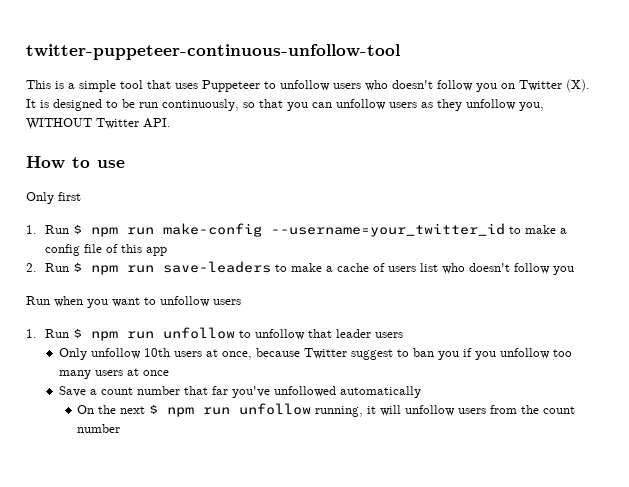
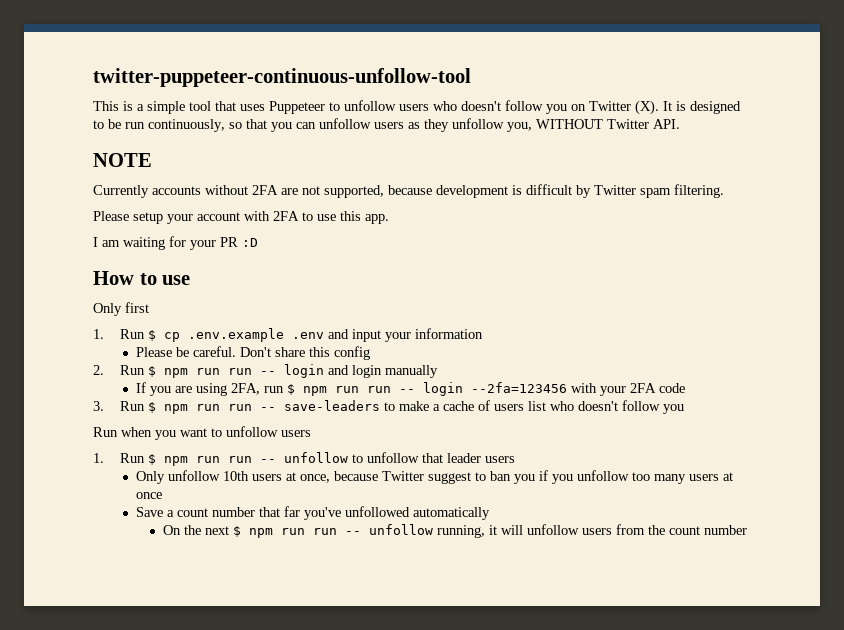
+ NOTE
+ Currently accounts without 2FA are not supported, because development is difficult by Twitter spam filtering.
+ Please setup your account with 2FA to use this app.
+ I am waiting for your PR :D
- 1. Run $ npm run make-config --username=your_twitter_id to make a config file of this app
+ 1. Run $ cp .env.example .env and input your information
+ Please be careful. Don't share this config
- 2. Run $ npm run save-leaders to make a cache of users list who doesn't follow you
+ 2. Run $ npm run run -- login and login manually
+ If you are using 2FA, run $ npm run run -- login --2fa=123456 with your 2FA code
+ 3. Run $ npm run run -- save-leaders to make a cache of users list who doesn't follow you
- 1. Run $ npm run unfollow to unfollow that leader users
+ 1. Run $ npm run run -- unfollow to unfollow that leader users
- On the next $ npm run unfollow running, it will unfollow users from the count number
+ On the next $ npm run run -- unfollow running, it will unfollow users from the count number

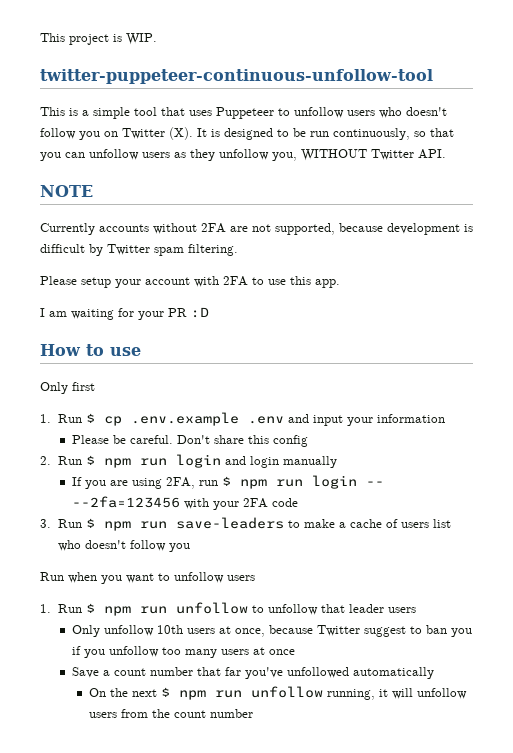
+ This project is WIP.
- 2. Run $ npm run run -- login and login manually
+ 2. Run $ npm run login and login manually
- If you are using 2FA, run $ npm run run -- login --2fa=123456 with your 2FA code
+ If you are using 2FA, run $ npm run login -- --2fa=123456 with your 2FA code
- 3. Run $ npm run run -- save-leaders to make a cache of users list who doesn't follow you
+ 3. Run $ npm run save-leaders to make a cache of users list who doesn't follow you
- 1. Run $ npm run run -- unfollow to unfollow that leader users
+ 1. Run $ npm run unfollow to unfollow that leader users
- On the next $ npm run run -- unfollow running, it will unfollow users from the count number
+ On the next $ npm run unfollow running, it will unfollow users from the count number

